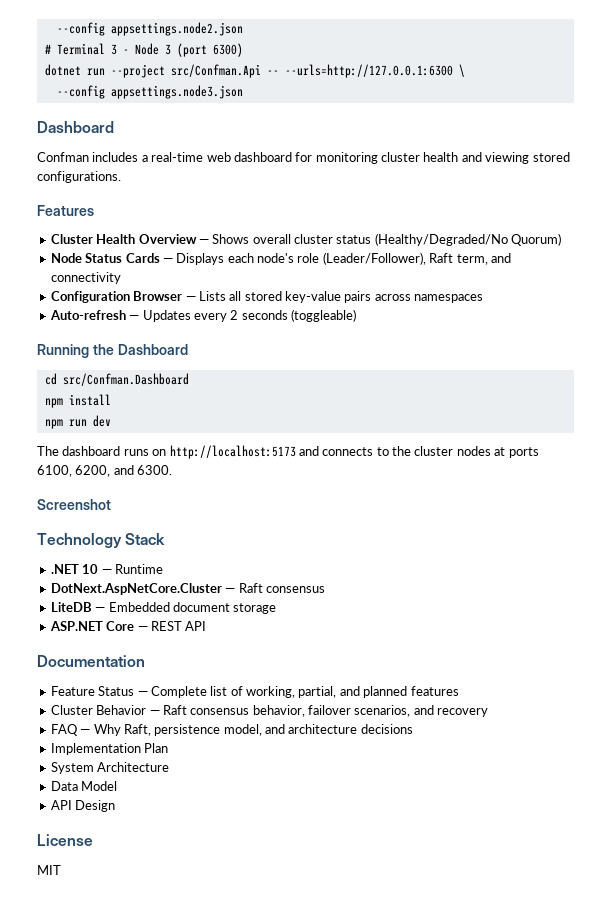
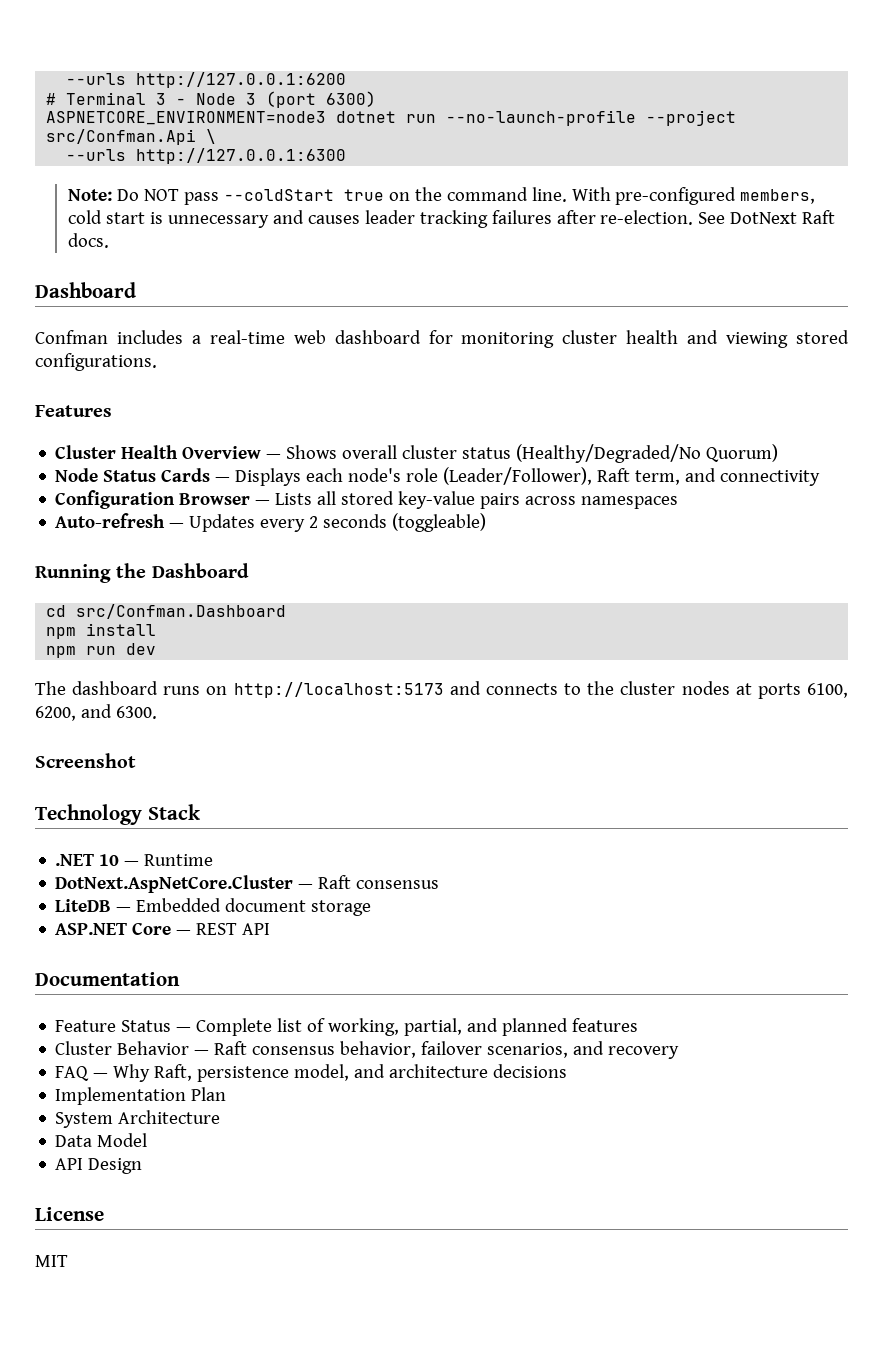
- --config appsettings.node2.json
+ --urls http://127.0.0.1:6200
- dotnet run --project src/Confman.Api -- --urls=http://127.0.0.1:6300 \
+ ASPNETCORE_ENVIRONMENT=node3 dotnet run --no-launch-profile --project src/Confman.Api \
- --config appsettings.node3.json
+ --urls http://127.0.0.1:6300
+ Note: Do NOT pass --coldStart true on the command line. With pre-configured members, cold start is unnecessary and causes leader tracking failures after re-election. See DotNext Raft docs.

